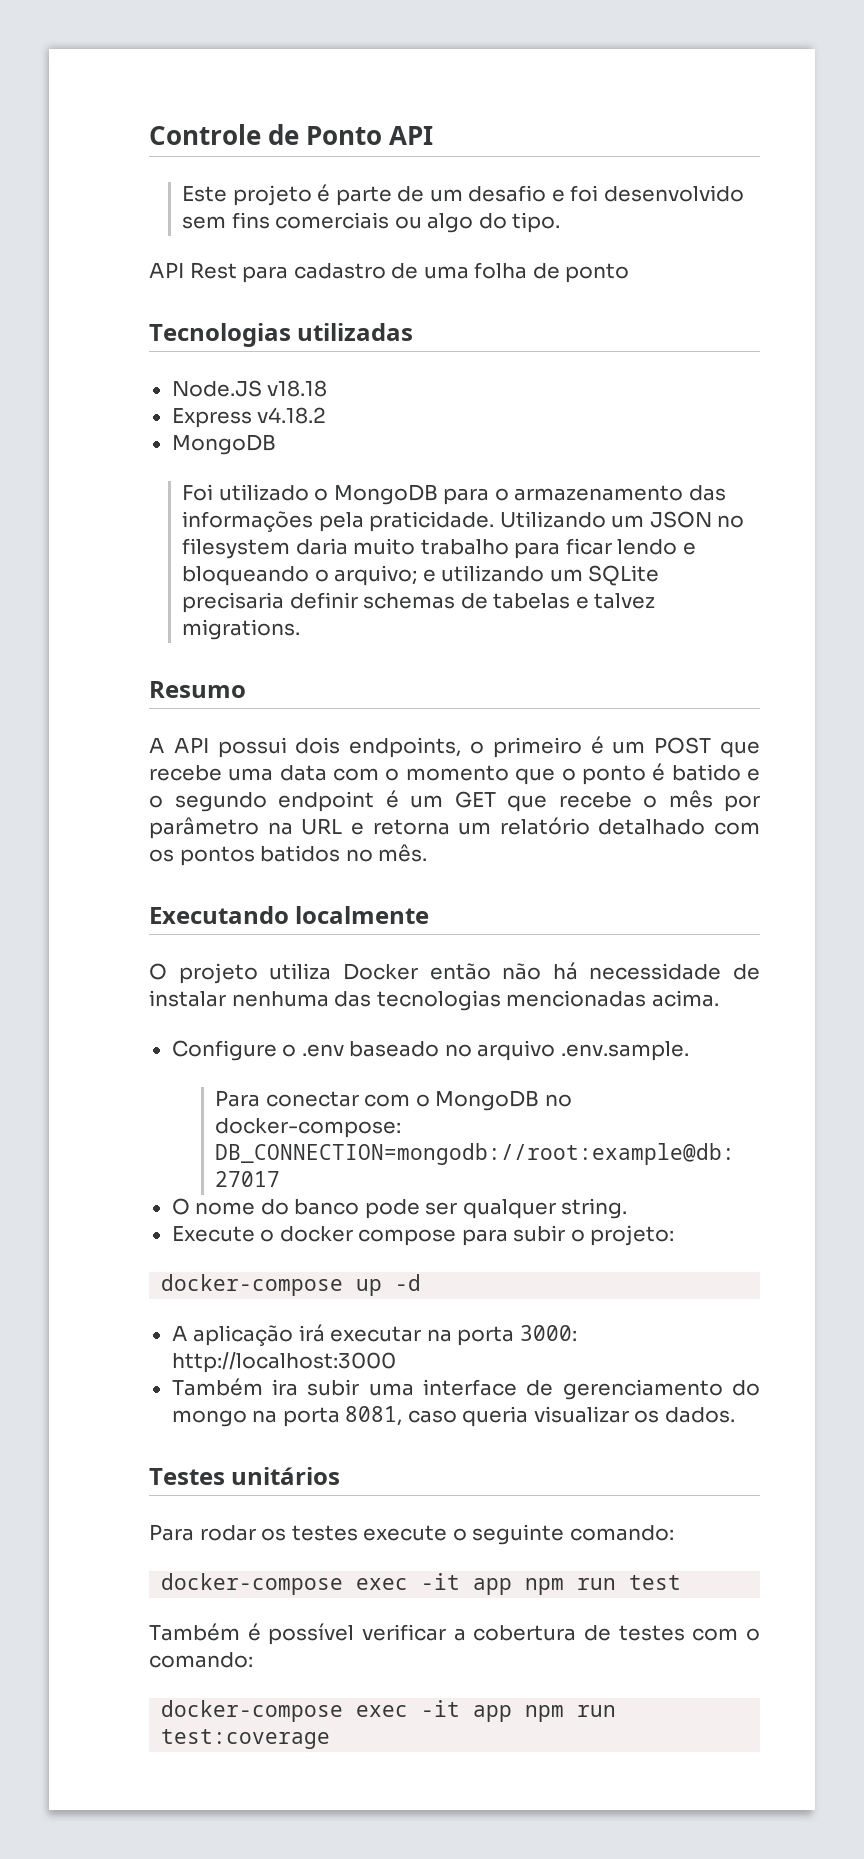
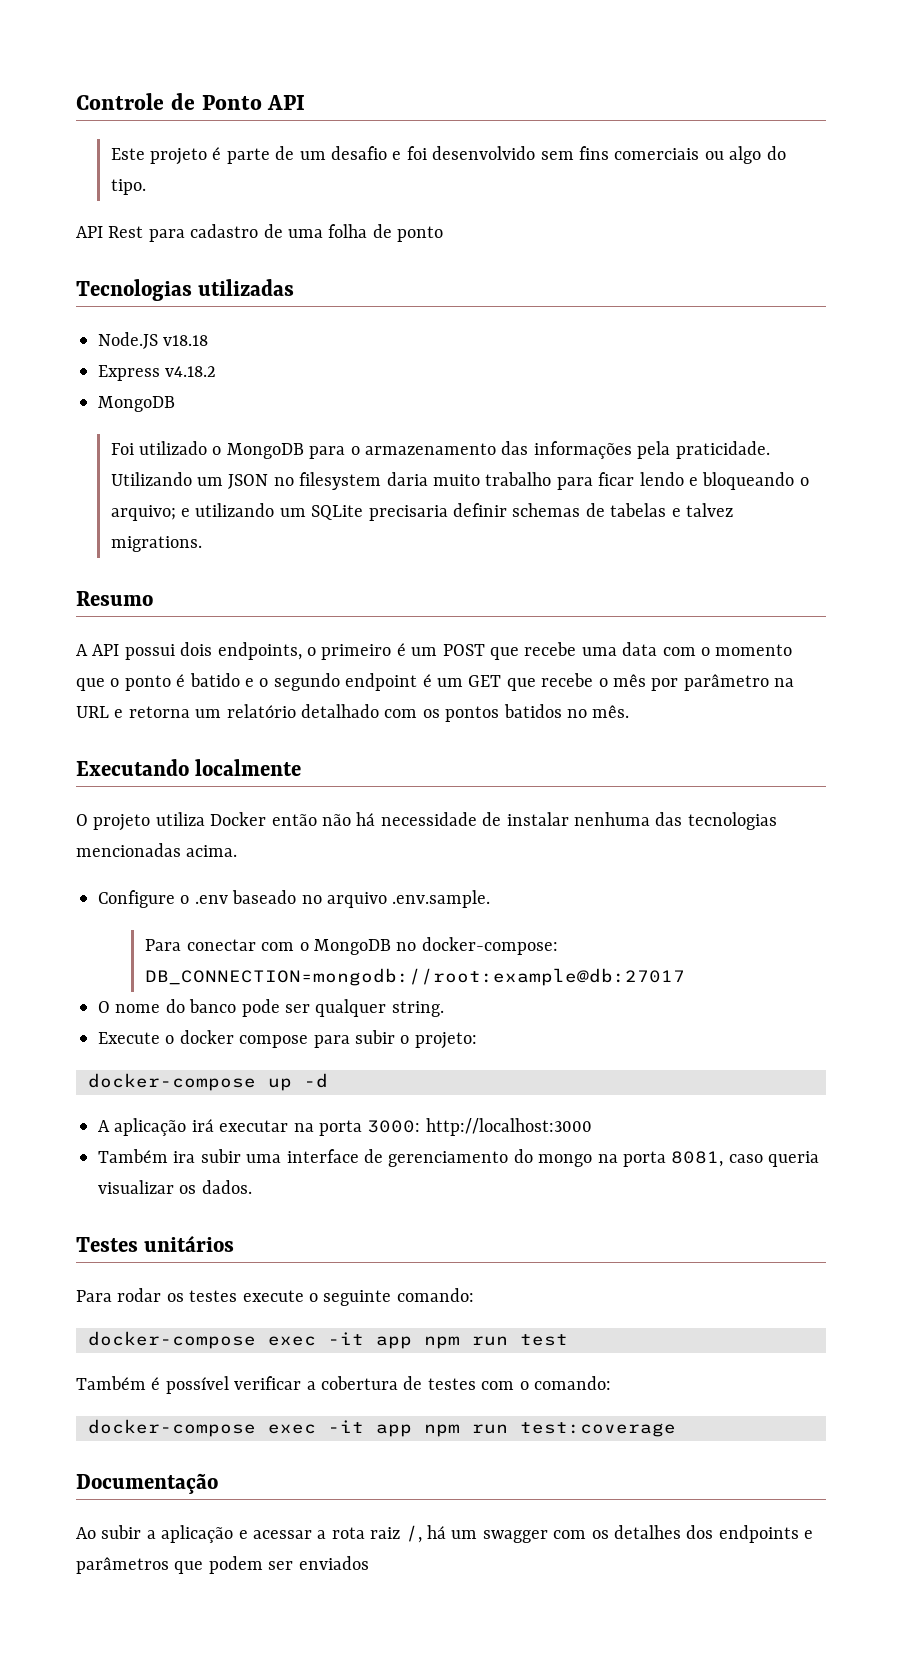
+ Documentação
+ Ao subir a aplicação e acessar a rota raiz /, há um swagger com os detalhes dos endpoints e parâmetros que podem ser enviados

